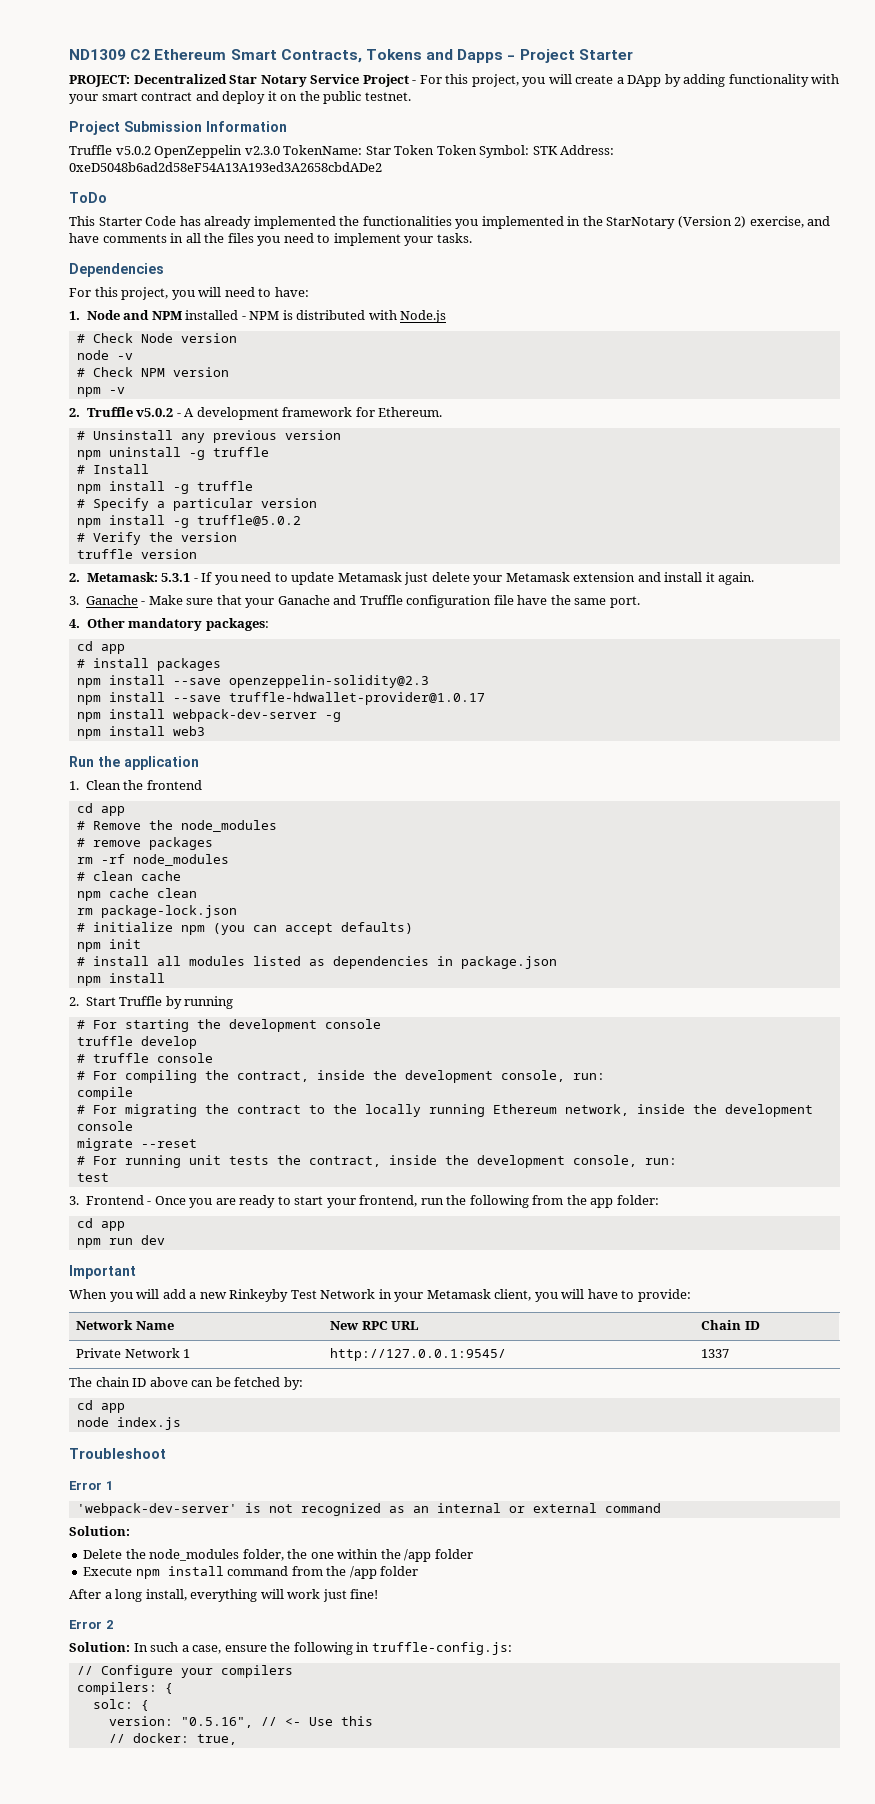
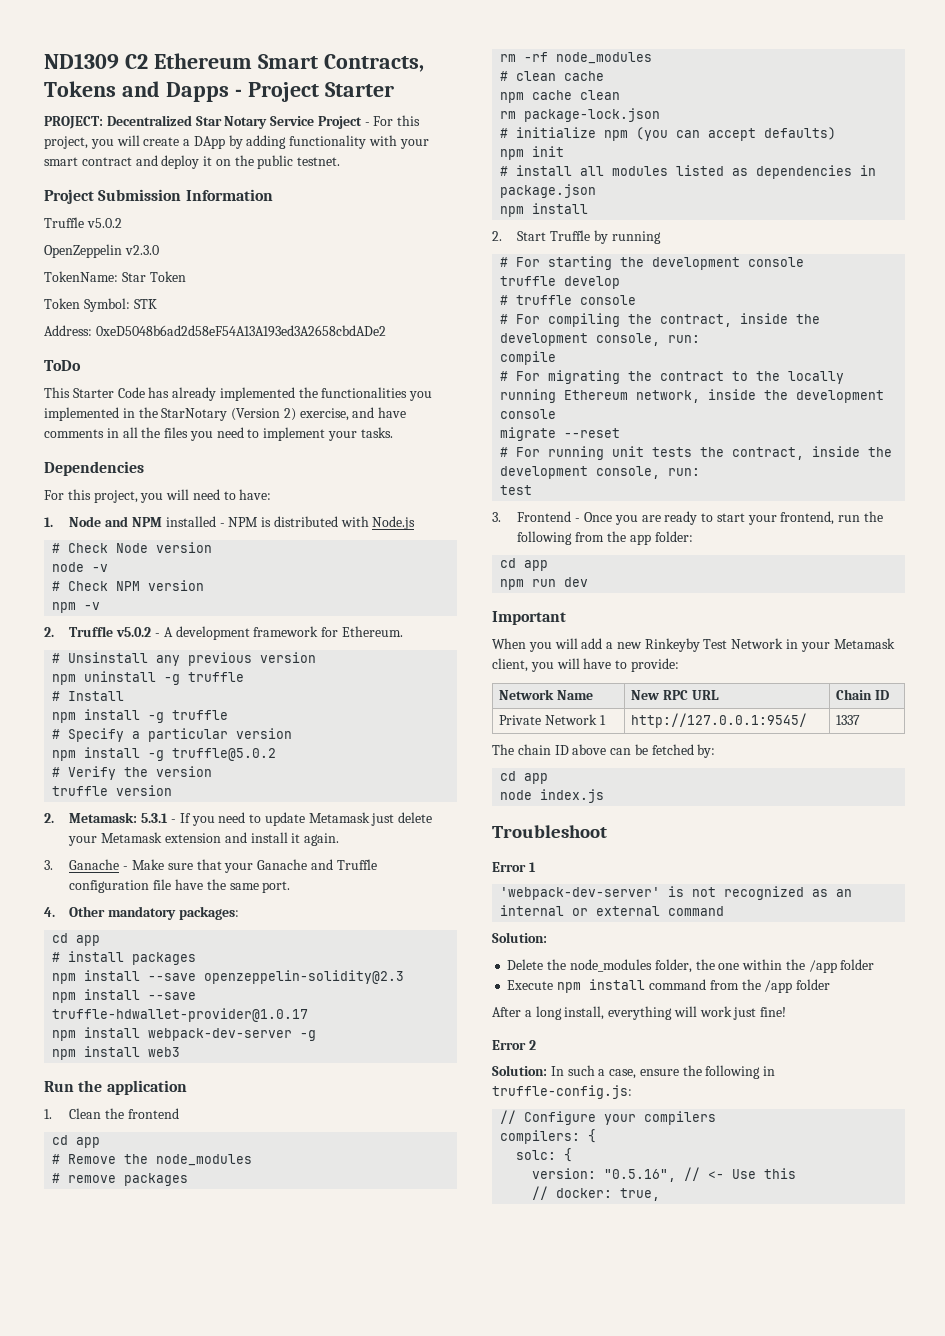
  Project Submission Information
- Truffle v5.0.2 OpenZeppelin v2.3.0 TokenName: Star Token Token Symbol: STK Address: 0xeD5048b6ad2d58eF54A13A193ed3A2658cbdADe2
+ Truffle v5.0.2
+ OpenZeppelin v2.3.0
+ TokenName: Star Token
+ Token Symbol: STK
+ Address: 0xeD5048b6ad2d58eF54A13A193ed3A2658cbdADe2

